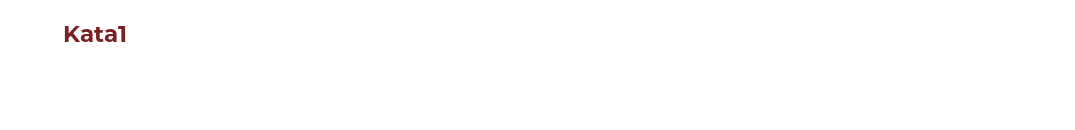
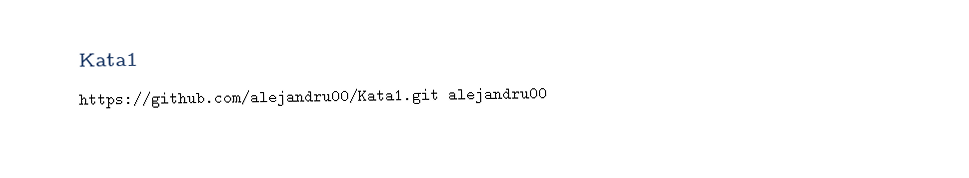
+ https://github.com/alejandru00/Kata1.git alejandru00

